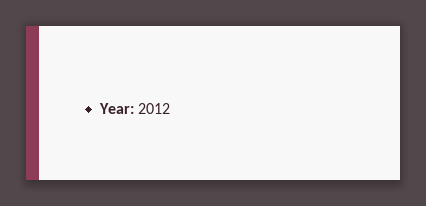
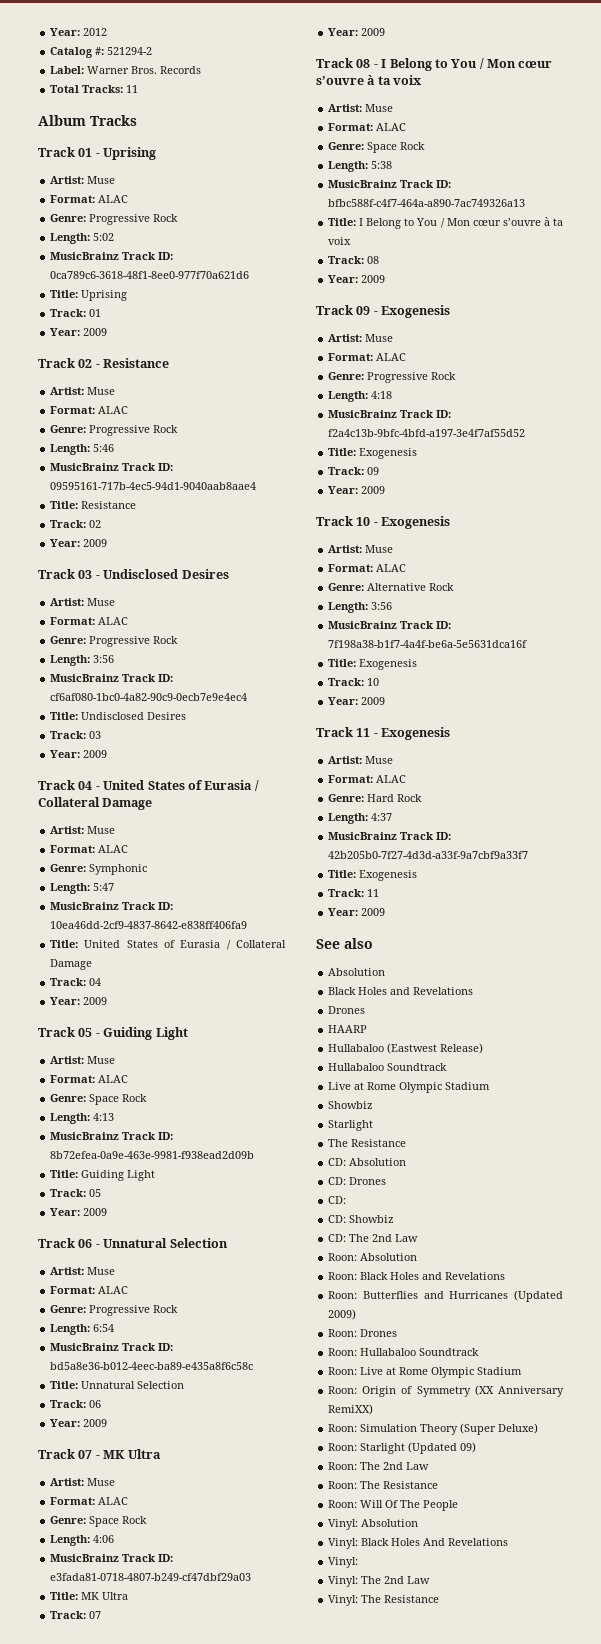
+ Catalog #: 521294-2
+ Label: Warner Bros. Records
+ Total Tracks: 11
+ Album Tracks
+ Track 01 - Uprising
+ Artist: Muse
+ Format: ALAC
+ Genre: Progressive Rock
+ Length: 5:02
+ MusicBrainz Track ID: 0ca789c6-3618-48f1-8ee0-977f70a621d6
+ Title: Uprising
+ Track: 01
+ Year: 2009
+ Track 02 - Resistance
+ Artist: Muse
+ Format: ALAC
+ Genre: Progressive Rock
+ Length: 5:46
+ MusicBrainz Track ID: 09595161-717b-4ec5-94d1-9040aab8aae4
+ Title: Resistance
+ Track: 02
+ Year: 2009
+ Track 03 - Undisclosed Desires
+ Artist: Muse
+ Format: ALAC
+ Genre: Progressive Rock
+ Length: 3:56
+ MusicBrainz Track ID: cf6af080-1bc0-4a82-90c9-0ecb7e9e4ec4
+ Title: Undisclosed Desires
+ Track: 03
+ Year: 2009
+ Track 04 - United States of Eurasia / Collateral Damage
+ Artist: Muse
+ Format: ALAC
+ Genre: Symphonic
+ Length: 5:47
+ MusicBrainz Track ID: 10ea46dd-2cf9-4837-8642-e838ff406fa9
+ Title: United States of Eurasia / Collateral Damage
+ Track: 04
+ Year: 2009
+ Track 05 - Guiding Light
+ Artist: Muse
+ Format: ALAC
+ Genre: Space Rock
+ Length: 4:13
+ MusicBrainz Track ID: 8b72efea-0a9e-463e-9981-f938ead2d09b
+ Title: Guiding Light
+ Track: 05
+ Year: 2009
+ Track 06 - Unnatural Selection
+ Artist: Muse
+ Format: ALAC
+ Genre: Progressive Rock
+ Length: 6:54
+ MusicBrainz Track ID: bd5a8e36-b012-4eec-ba89-e435a8f6c58c
+ Title: Unnatural Selection
+ Track: 06
+ Year: 2009
+ Track 07 - MK Ultra
+ Artist: Muse
+ Format: ALAC
+ Genre: Space Rock
+ Length: 4:06
+ MusicBrainz Track ID: e3fada81-0718-4807-b249-cf47dbf29a03
+ Title: MK Ultra
+ Track: 07
+ Year: 2009
+ Track 08 - I Belong to You / Mon cœur s’ouvre à ta voix
+ Artist: Muse
+ Format: ALAC
+ Genre: Space Rock
+ Length: 5:38
+ MusicBrainz Track ID: bfbc588f-c4f7-464a-a890-7ac749326a13
+ Title: I Belong to You / Mon cœur s’ouvre à ta voix
+ Track: 08
+ Year: 2009
+ Track 09 - Exogenesis
+ Artist: Muse
+ Format: ALAC
+ Genre: Progressive Rock
+ Length: 4:18
+ MusicBrainz Track ID: f2a4c13b-9bfc-4bfd-a197-3e4f7af55d52
+ Title: Exogenesis
+ Track: 09
+ Year: 2009
+ Track 10 - Exogenesis
+ Artist: Muse
+ Format: ALAC
+ Genre: Alternative Rock
+ Length: 3:56
+ MusicBrainz Track ID: 7f198a38-b1f7-4a4f-be6a-5e5631dca16f
+ Title: Exogenesis
+ Track: 10
+ Year: 2009
+ Track 11 - Exogenesis
+ Artist: Muse
+ Format: ALAC
+ Genre: Hard Rock
+ Length: 4:37
+ MusicBrainz Track ID: 42b205b0-7f27-4d3d-a33f-9a7cbf9a33f7
+ Title: Exogenesis
+ Track: 11
+ Year: 2009
+ See also
+ Absolution
+ Black Holes and Revelations
+ Drones
+ HAARP
+ Hullabaloo (Eastwest Release)
+ Hullabaloo Soundtrack
+ Live at Rome Olympic Stadium
+ Showbiz
+ Starlight
+ The Resistance
+ CD: Absolution
+ CD: Drones
+ CD:
+ CD: Showbiz
+ CD: The 2nd Law
+ Roon: Absolution
+ Roon: Black Holes and Revelations
+ Roon: Butterflies and Hurricanes (Updated 2009)
+ Roon: Drones
+ Roon: Hullabaloo Soundtrack
+ Roon: Live at Rome Olympic Stadium
+ Roon: Origin of Symmetry (XX Anniversary RemiXX)
+ Roon: Simulation Theory (Super Deluxe)
+ Roon: Starlight (Updated 09)
+ Roon: The 2nd Law
+ Roon: The Resistance
+ Roon: Will Of The People
+ Vinyl: Absolution
+ Vinyl: Black Holes And Revelations
+ Vinyl:
+ Vinyl: The 2nd Law
+ Vinyl: The Resistance

